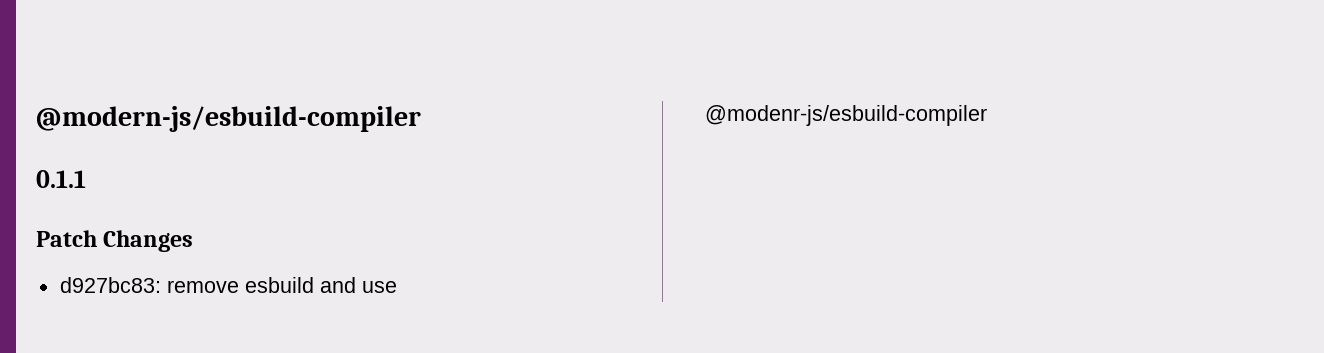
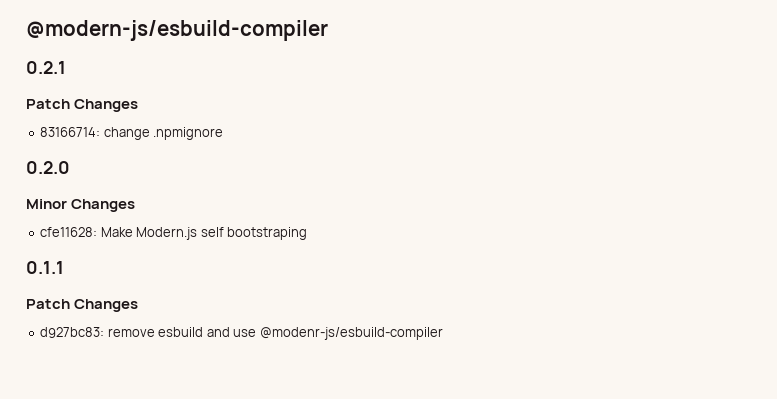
+ 0.2.1
+ Patch Changes
+ 83166714: change .npmignore
+ 0.2.0
+ Minor Changes
+ cfe11628: Make Modern.js self bootstraping

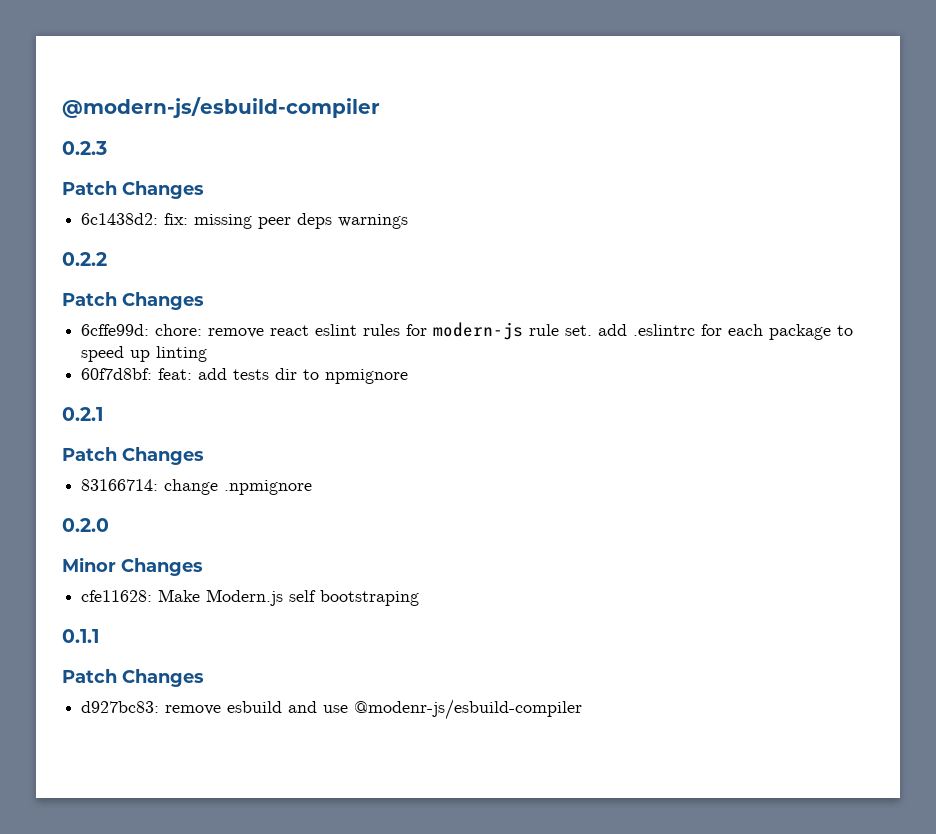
+ 0.2.3
+ Patch Changes
+ 6c1438d2: fix: missing peer deps warnings
+ 0.2.2
+ Patch Changes
+ 6cffe99d: chore: remove react eslint rules for modern-js rule set. add .eslintrc for each package to speed up linting
+ 60f7d8bf: feat: add tests dir to npmignore

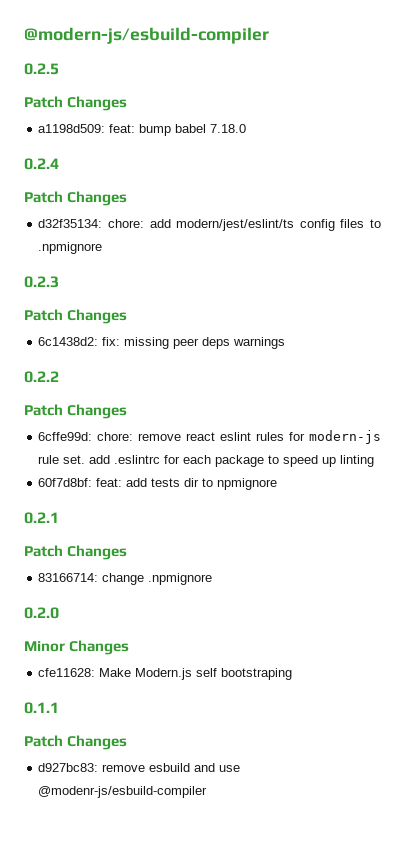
+ 0.2.5
+ Patch Changes
+ a1198d509: feat: bump babel 7.18.0
+ 0.2.4
+ Patch Changes
+ d32f35134: chore: add modern/jest/eslint/ts config files to .npmignore

